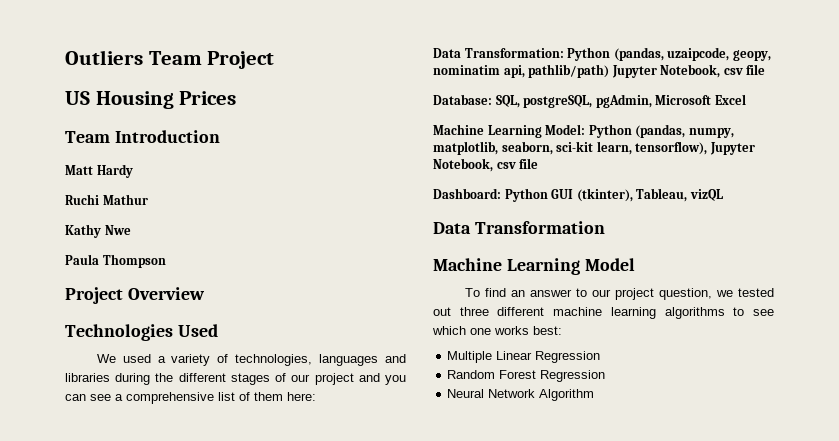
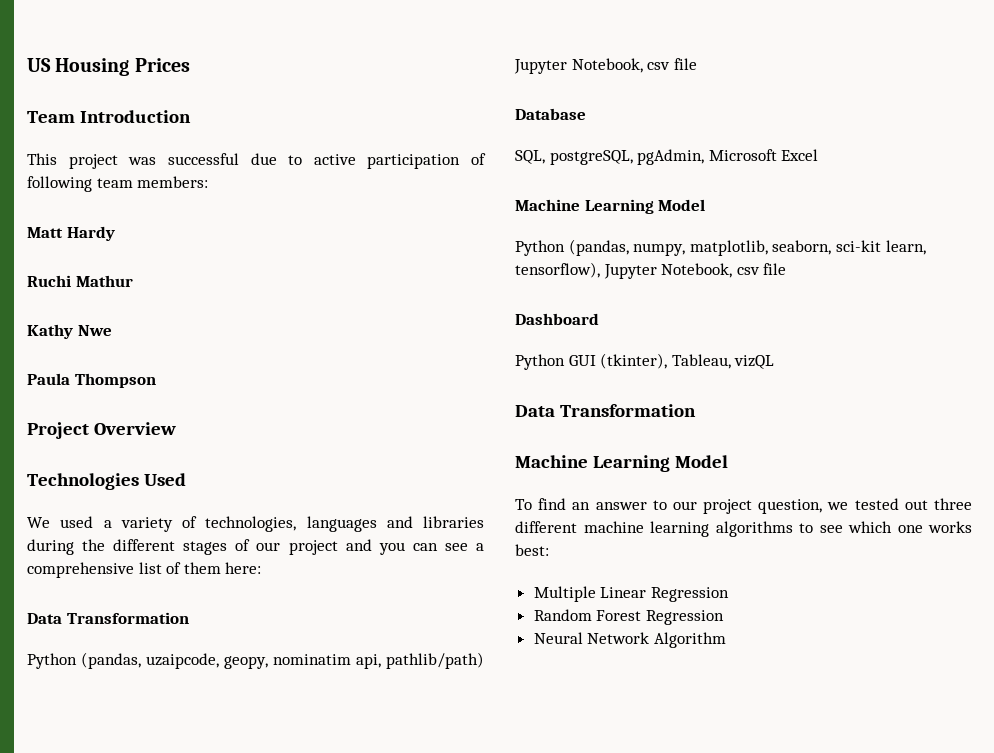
- Outliers Team Project
+ This project was successful due to active participation of following team members:
  We used a variety of technologies, languages and libraries during the different stages of our project and you can see a comprehensive list of them here:
- Data Transformation: Python (pandas, uzaipcode, geopy, nominatim api, pathlib/path) Jupyter Notebook, csv file
+ Data Transformation
+ Python (pandas, uzaipcode, geopy, nominatim api, pathlib/path) Jupyter Notebook, csv file
- Database: SQL, postgreSQL, pgAdmin, Microsoft Excel
- Machine Learning Model: Python (pandas, numpy, matplotlib, seaborn, sci-kit learn, tensorflow), Jupyter Notebook, csv file
+ Database
+ SQL, postgreSQL, pgAdmin, Microsoft Excel
+ Machine Learning Model
+ Python (pandas, numpy, matplotlib, seaborn, sci-kit learn, tensorflow), Jupyter Notebook, csv file
- Dashboard: Python GUI (tkinter), Tableau, vizQL
+ Dashboard
+ Python GUI (tkinter), Tableau, vizQL

